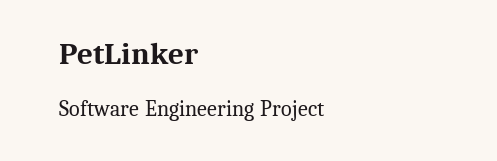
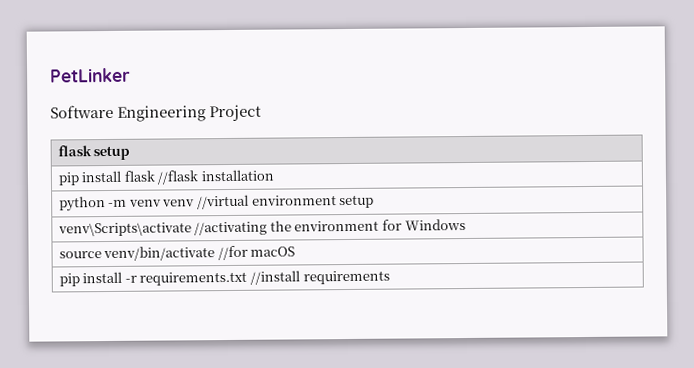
+ flask setup
+ pip install flask //flask installation
+ python -m venv venv //virtual environment setup
+ venv\Scripts\activate //activating the environment for Windows
+ source venv/bin/activate //for macOS
+ pip install -r requirements.txt //install requirements

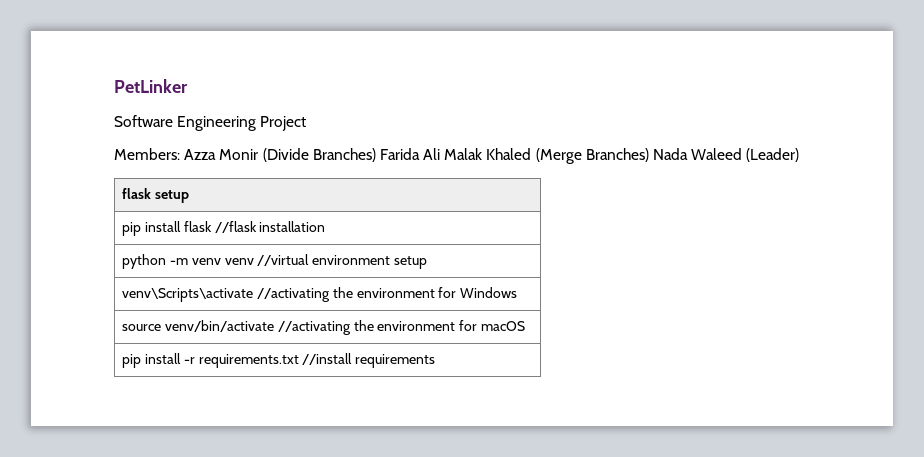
+ Members: Azza Monir (Divide Branches) Farida Ali Malak Khaled (Merge Branches) Nada Waleed (Leader)
- source venv/bin/activate //for macOS
+ source venv/bin/activate //activating the environment for macOS

